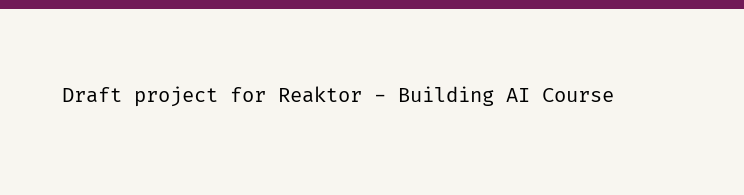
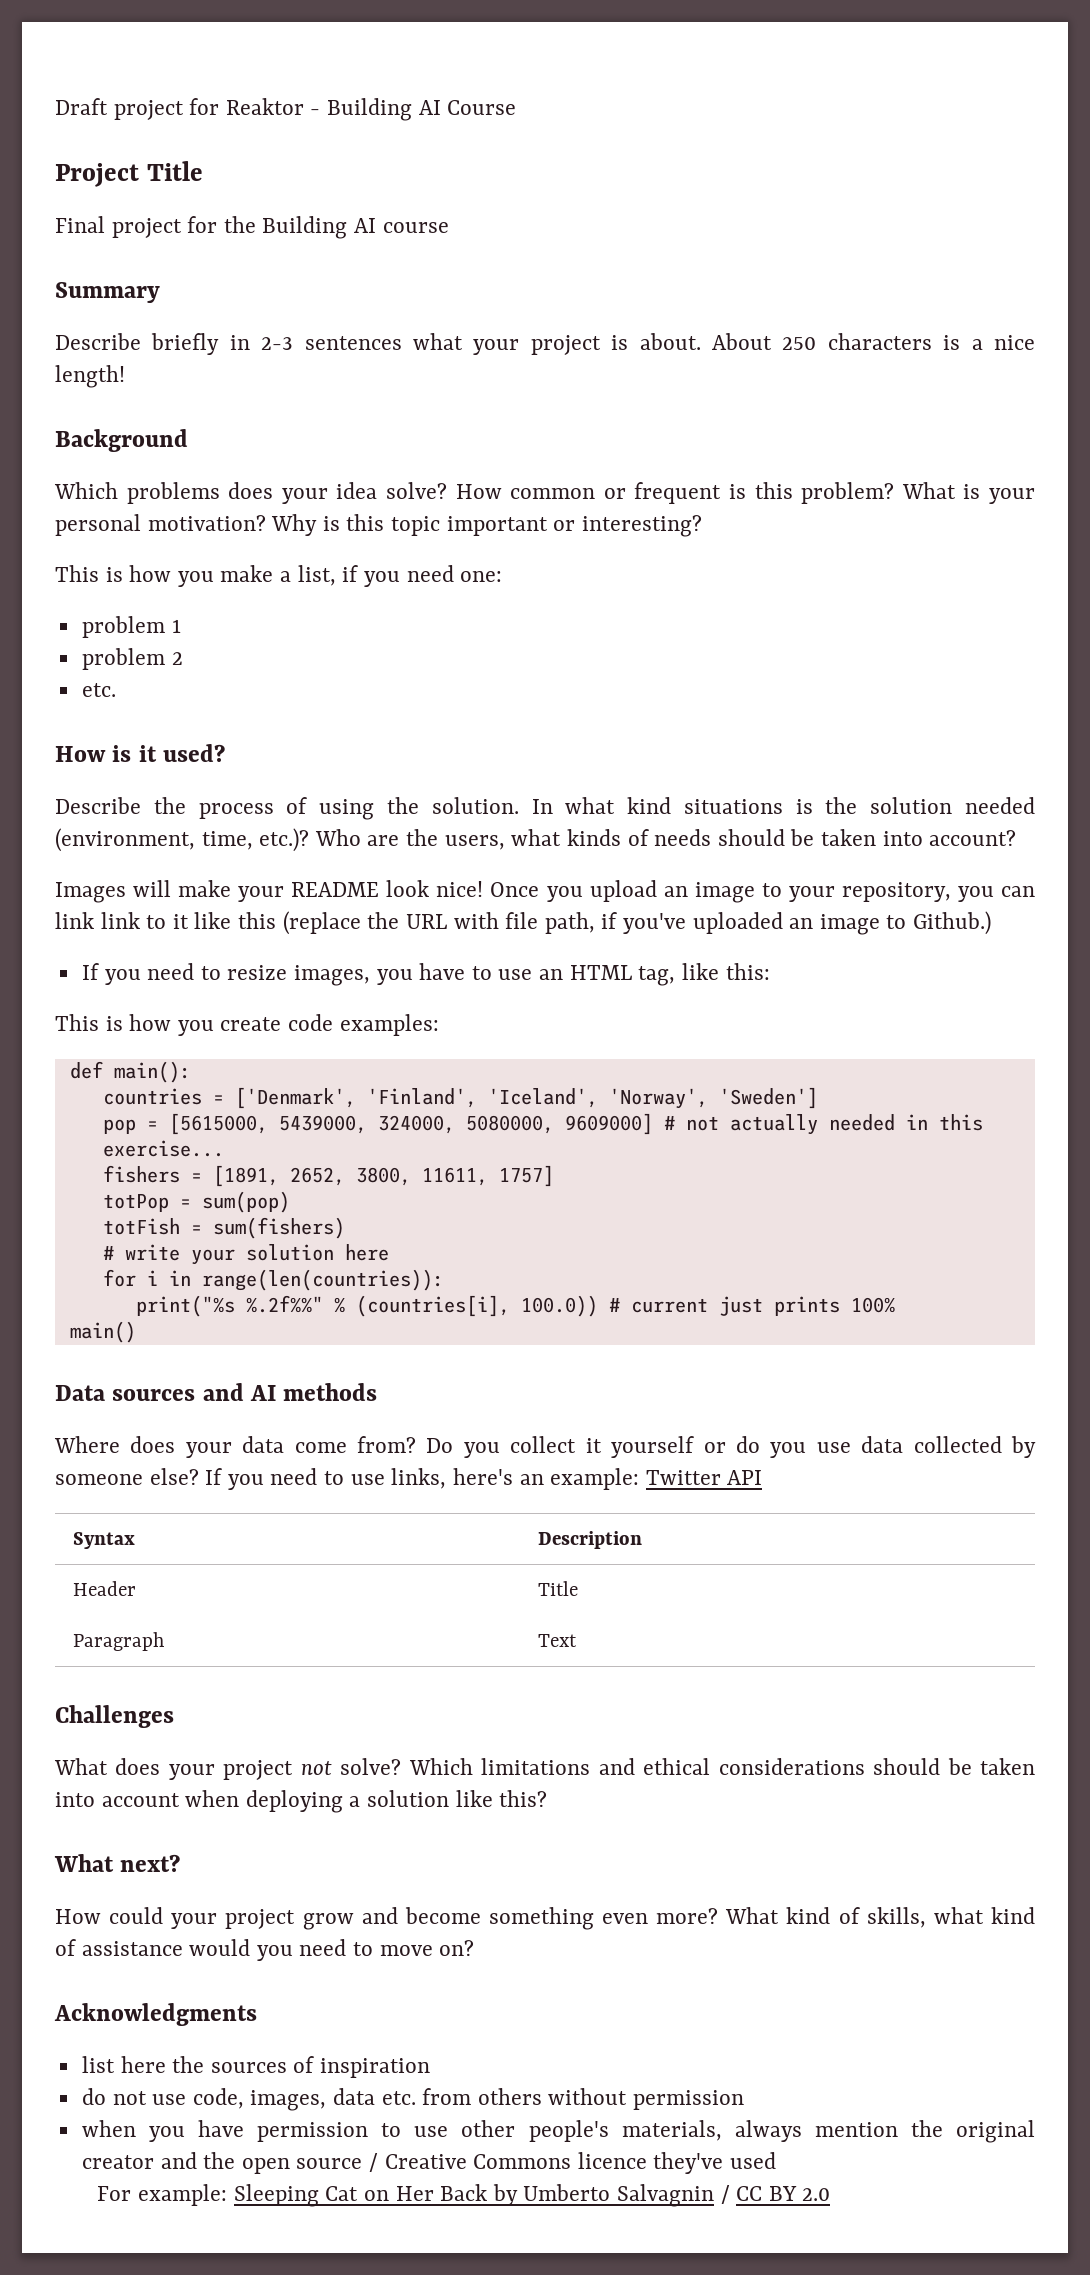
+ Project Title
+ Final project for the Building AI course
+ Summary
+ Describe briefly in 2-3 sentences what your project is about. About 250 characters is a nice length!
+ Background
+ Which problems does your idea solve? How common or frequent is this problem? What is your personal motivation? Why is this topic important or interesting?
+ This is how you make a list, if you need one:
+ problem 1
+ problem 2
+ etc.
+ How is it used?
+ Describe the process of using the solution. In what kind situations is the solution needed (environment, time, etc.)? Who are the users, what kinds of needs should be taken into account?
+ Images will make your README look nice! Once you upload an image to your repository, you can link link to it like this (replace the URL with file path, if you've uploaded an image to Github.)
+ If you need to resize images, you have to use an HTML tag, like this:
+ This is how you create code examples:
+ def main():
+ countries = ['Denmark', 'Finland', 'Iceland', 'Norway', 'Sweden']
+ pop = [5615000, 5439000, 324000, 5080000, 9609000] # not actually needed in this exercise...
+ fishers = [1891, 2652, 3800, 11611, 1757]
+ totPop = sum(pop)
+ totFish = sum(fishers)
+ # write your solution here
+ for i in range(len(countries)):
+ print("%s %.2f%%" % (countries[i], 100.0)) # current just prints 100%
+ main()
+ Data sources and AI methods
+ Where does your data come from? Do you collect it yourself or do you use data collected by someone else? If you need to use links, here's an example: Twitter API
+ Syntax | Description
+ Header | Title
+ Paragraph | Text
+ Challenges
+ What does your project not solve? Which limitations and ethical considerations should be taken into account when deploying a solution like this?
+ What next?
+ How could your project grow and become something even more? What kind of skills, what kind of assistance would you need to move on?
+ Acknowledgments
+ list here the sources of inspiration
+ do not use code, images, data etc. from others without permission
+ when you have permission to use other people's materials, always mention the original creator and the open source / Creative Commons licence they've used
+ For example: Sleeping Cat on Her Back by Umberto Salvagnin / CC BY 2.0

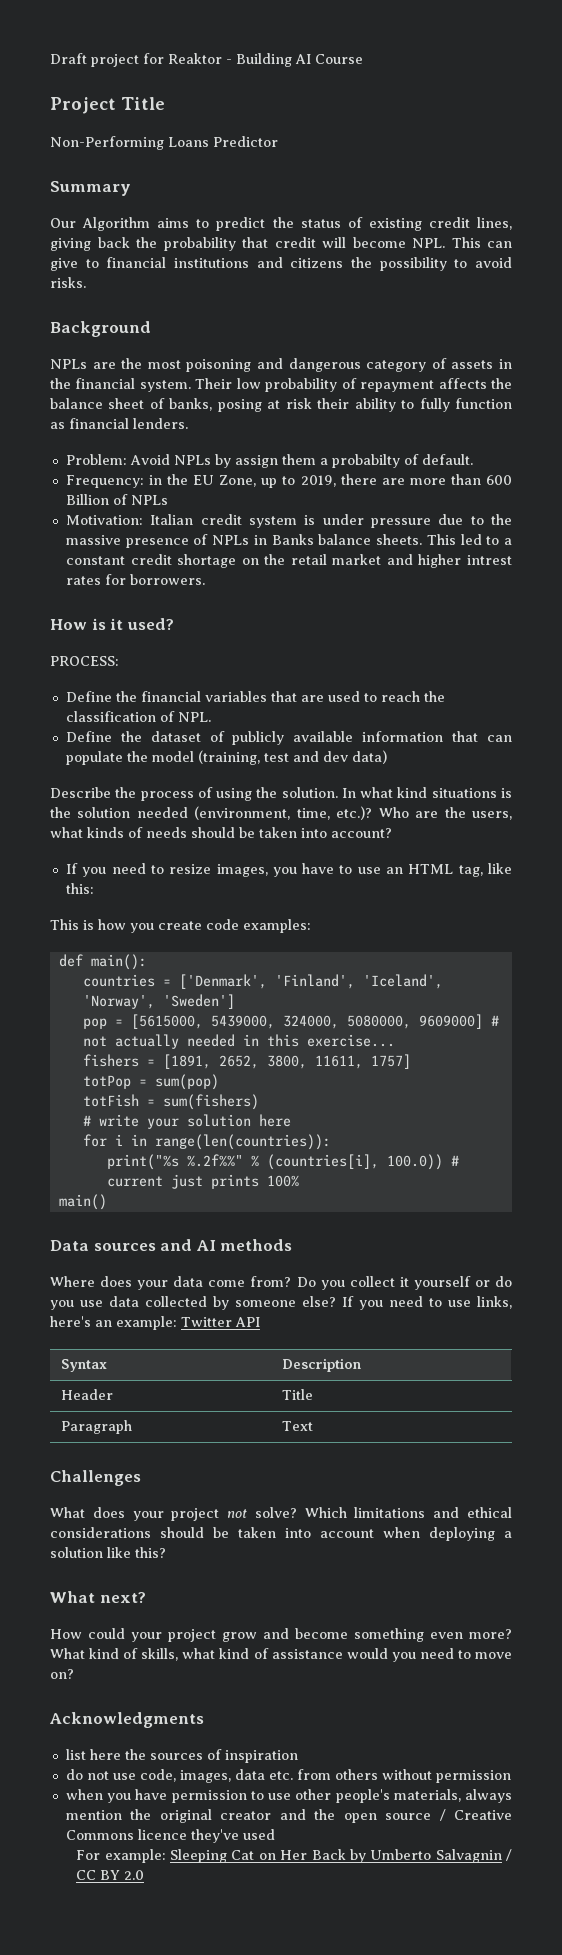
- Final project for the Building AI course
+ Non-Performing Loans Predictor
  Summary
- Describe briefly in 2-3 sentences what your project is about. About 250 characters is a nice length!
+ Our Algorithm aims to predict the status of existing credit lines, giving back the probability that credit will become NPL. This can give to financial institutions and citizens the possibility to avoid risks.
  Background
- Which problems does your idea solve? How common or frequent is this problem? What is your personal motivation? Why is this topic important or interesting?
- This is how you make a list, if you need one:
- problem 1
- problem 2
- etc.
+ NPLs are the most poisoning and dangerous category of assets in the financial system. Their low probability of repayment affects the balance sheet of banks, posing at risk their ability to fully function as financial lenders.
+ Problem: Avoid NPLs by assign them a probabilty of default.
+ Frequency: in the EU Zone, up to 2019, there are more than 600 Billion of NPLs
+ Motivation: Italian credit system is under pressure due to the massive presence of NPLs in Banks balance sheets. This led to a constant credit shortage on the retail market and higher intrest rates for borrowers.
  How is it used?
+ PROCESS:
+ Define the financial variables that are used to reach the classification of NPL.
+ Define the dataset of publicly available information that can populate the model (training, test and dev data)
- Images will make your README look nice! Once you upload an image to your repository, you can link link to it like this (replace the URL with file path, if you've uploaded an image to Github.)

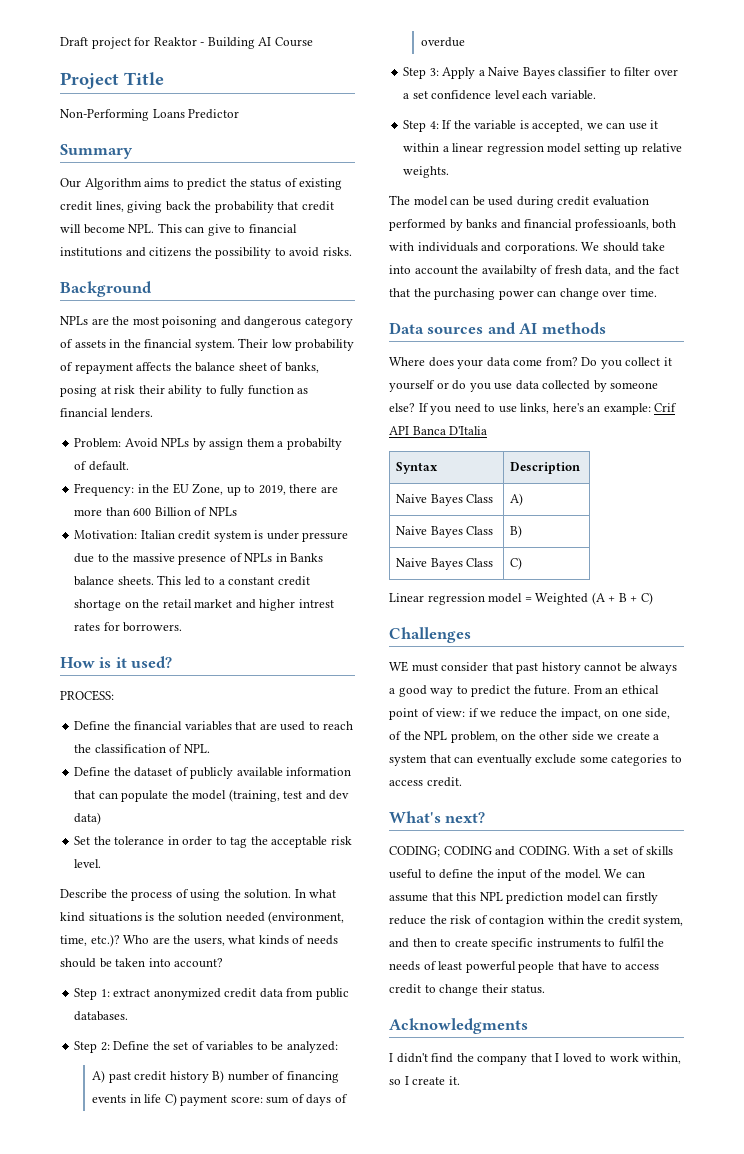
+ Set the tolerance in order to tag the acceptable risk level.
- If you need to resize images, you have to use an HTML tag, like this:
- This is how you create code examples:
- def main():
- countries = ['Denmark', 'Finland', 'Iceland', 'Norway', 'Sweden']
- pop = [5615000, 5439000, 324000, 5080000, 9609000] # not actually needed in this exercise...
- fishers = [1891, 2652, 3800, 11611, 1757]
- totPop = sum(pop)
- totFish = sum(fishers)
- # write your solution here
- for i in range(len(countries)):
- print("%s %.2f%%" % (countries[i], 100.0)) # current just prints 100%
- main()
+ Step 1: extract anonymized credit data from public databases.
+ Step 2: Define the set of variables to be analyzed:
+ A) past credit history B) number of financing events in life C) payment score: sum of days of overdue
+ Step 3: Apply a Naive Bayes classifier to filter over a set confidence level each variable.
+ Step 4: If the variable is accepted, we can use it within a linear regression model setting up relative weights.
+ The model can be used during credit evaluation performed by banks and financial professioanls, both with individuals and corporations. We should take into account the availabilty of fresh data, and the fact that the purchasing power can change over time.
- If you need to use links, here's an example: Twitter API
+ If you need to use links, here's an example: Crif API Banca D'Italia
- Header | Title
- Paragraph | Text
+ Naive Bayes Class | A)
+ Naive Bayes Class | B)
+ Naive Bayes Class | C)
+ Linear regression model = Weighted (A + B + C)
  Challenges
- What does your project not solve? Which limitations and ethical considerations should be taken into account when deploying a solution like this?
- What next?
- How could your project grow and become something even more? What kind of skills, what kind of assistance would you need to move on?
+ WE must consider that past history cannot be always a good way to predict the future. From an ethical point of view: if we reduce the impact, on one side, of the NPL problem, on the other side we create a system that can eventually exclude some categories to access credit.
+ What's next?
+ CODING; CODING and CODING. With a set of skills useful to define the input of the model. We can assume that this NPL prediction model can firstly reduce the risk of contagion within the credit system, and then to create specific instruments to fulfil the needs of least powerful people that have to access credit to change their status.
  Acknowledgments
- list here the sources of inspiration
- do not use code, images, data etc. from others without permission
- when you have permission to use other people's materials, always mention the original creator and the open source / Creative Commons licence they've used
- For example: Sleeping Cat on Her Back by Umberto Salvagnin / CC BY 2.0
+ I didn't find the company that I loved to work within, so I create it.

